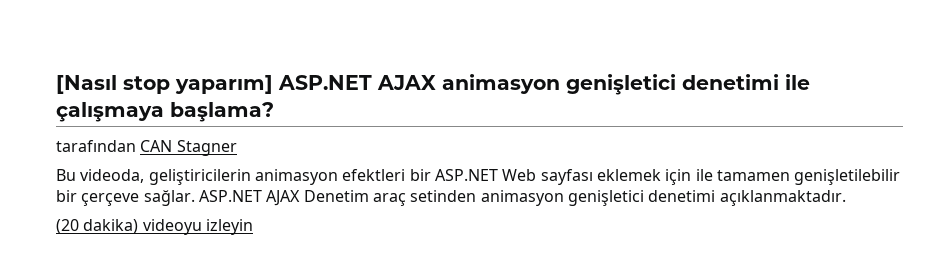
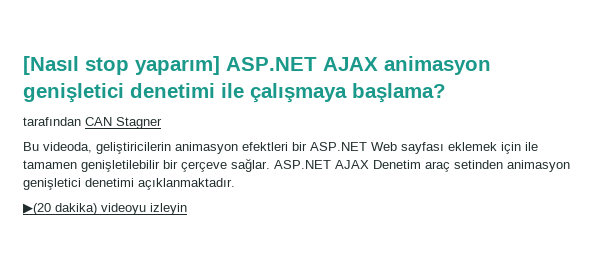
- (20 dakika) videoyu izleyin
+ ▶(20 dakika) videoyu izleyin

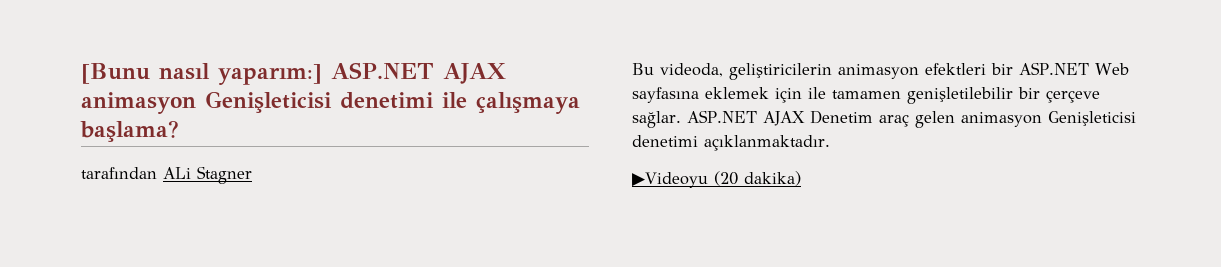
- [Nasıl stop yaparım] ASP.NET AJAX animasyon genişletici denetimi ile çalışmaya başlama?
+ [Bunu nasıl yaparım:] ASP.NET AJAX animasyon Genişleticisi denetimi ile çalışmaya başlama?
- tarafından CAN Stagner
+ tarafından ALi Stagner
- Bu videoda, geliştiricilerin animasyon efektleri bir ASP.NET Web sayfası eklemek için ile tamamen genişletilebilir bir çerçeve sağlar.
+ Bu videoda, geliştiricilerin animasyon efektleri bir ASP.NET Web sayfasına eklemek için ile tamamen genişletilebilir bir çerçeve sağlar.
- ASP.NET AJAX Denetim araç setinden animasyon genişletici denetimi açıklanmaktadır.
+ ASP.NET AJAX Denetim araç gelen animasyon Genişleticisi denetimi açıklanmaktadır.
- ▶(20 dakika) videoyu izleyin
+ ▶Videoyu (20 dakika)

